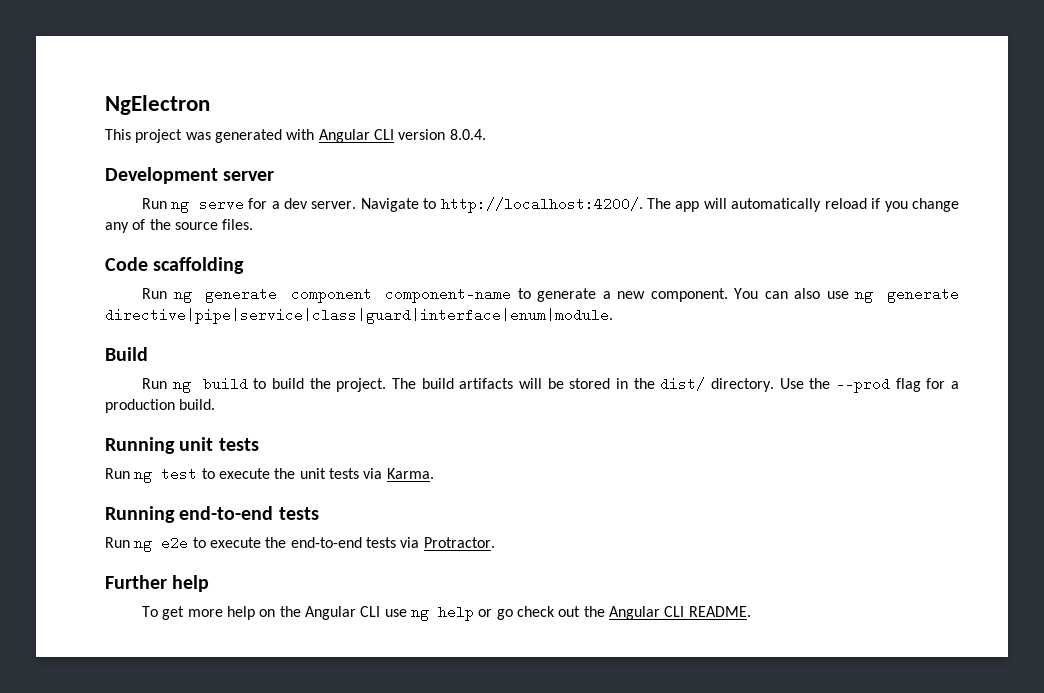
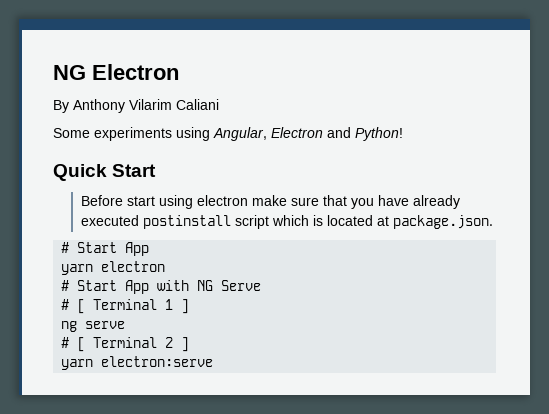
- NgElectron
- This project was generated with Angular CLI version 8.0.4.
- Development server
- Run ng serve for a dev server. Navigate to http://localhost:4200/. The app will automatically reload if you change any of the source files.
- Code scaffolding
- Run ng generate component component-name to generate a new component. You can also use ng generate directive|pipe|service|class|guard|interface|enum|module.
- Build
- Run ng build to build the project. The build artifacts will be stored in the dist/ directory. Use the --prod flag for a production build.
- Running unit tests
- Run ng test to execute the unit tests via Karma.
- Running end-to-end tests
- Run ng e2e to execute the end-to-end tests via Protractor.
- Further help
- To get more help on the Angular CLI use ng help or go check out the Angular CLI README.
+ NG Electron
+ By Anthony Vilarim Caliani
+ Some experiments using Angular, Electron and Python!
+ Quick Start
+ Before start using electron make sure that you have already executed postinstall script which is located at package.json.
+ # Start App
+ yarn electron
+ # Start App with NG Serve
+ # [ Terminal 1 ]
+ ng serve
+ # [ Terminal 2 ]
+ yarn electron:serve

